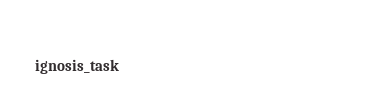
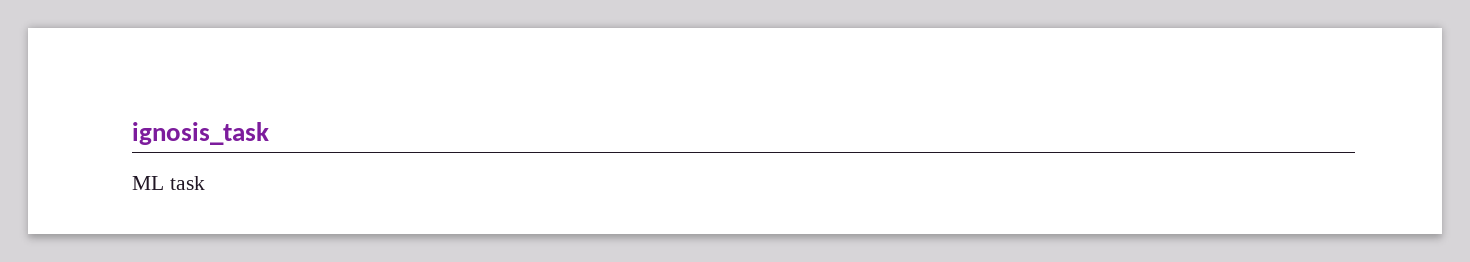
+ ML task

